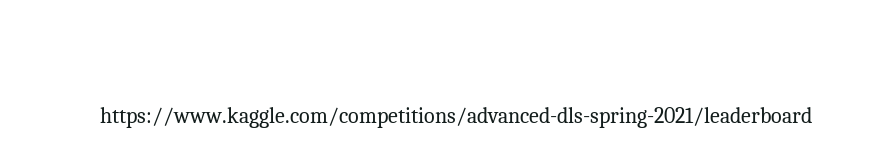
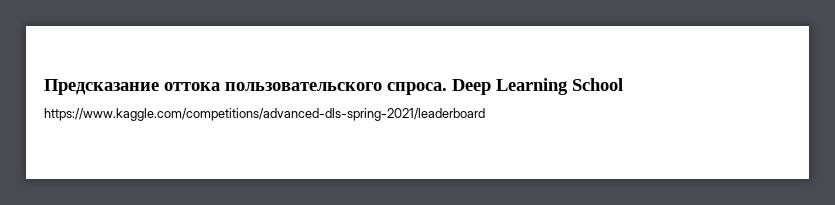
+ Предсказание оттока пользовательского спроса. Deep Learning School

